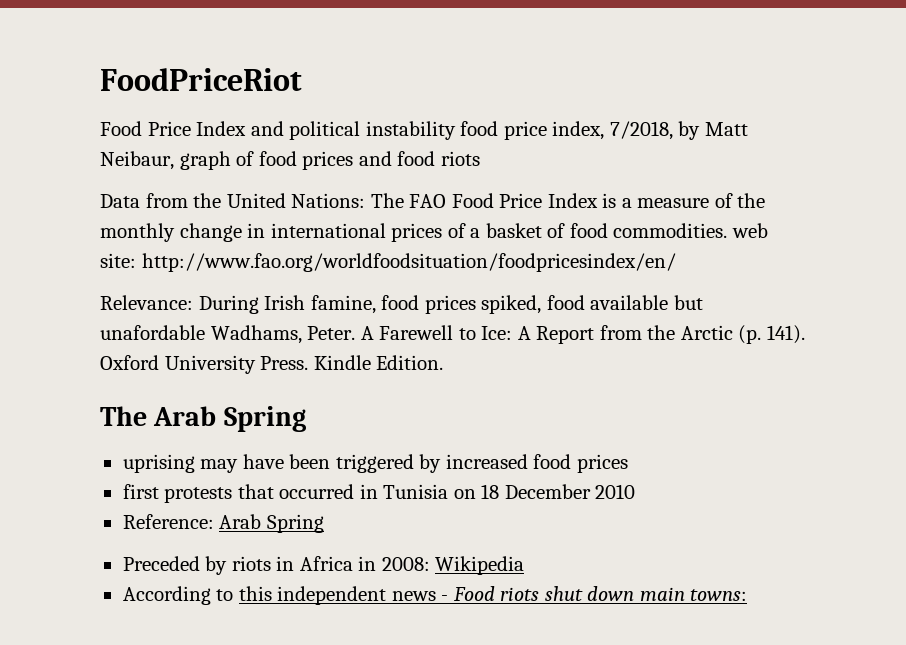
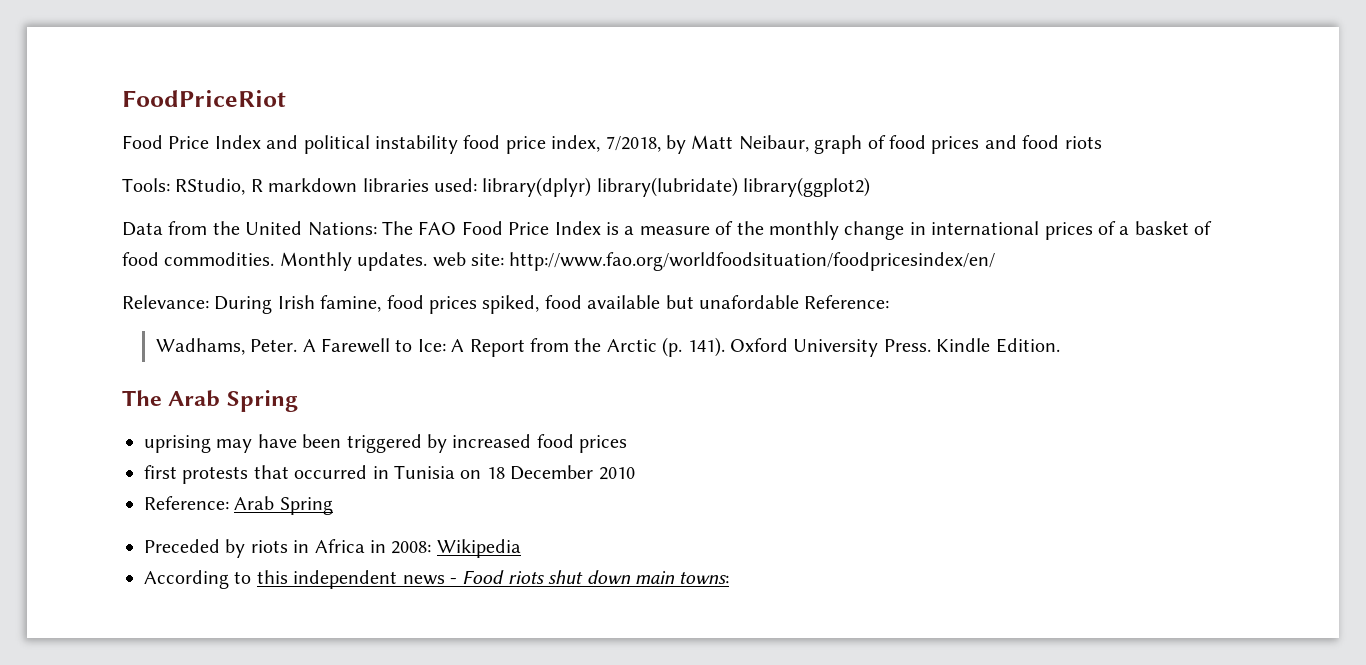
+ Tools: RStudio, R markdown libraries used: library(dplyr) library(lubridate) library(ggplot2)
- Data from the United Nations: The FAO Food Price Index is a measure of the monthly change in international prices of a basket of food commodities. web site: http://www.fao.org/worldfoodsituation/foodpricesindex/en/
+ Data from the United Nations: The FAO Food Price Index is a measure of the monthly change in international prices of a basket of food commodities. Monthly updates. web site: http://www.fao.org/worldfoodsituation/foodpricesindex/en/
- Relevance: During Irish famine, food prices spiked, food available but unafordable Wadhams, Peter.
+ Relevance: During Irish famine, food prices spiked, food available but unafordable Reference:
+ Wadhams, Peter.

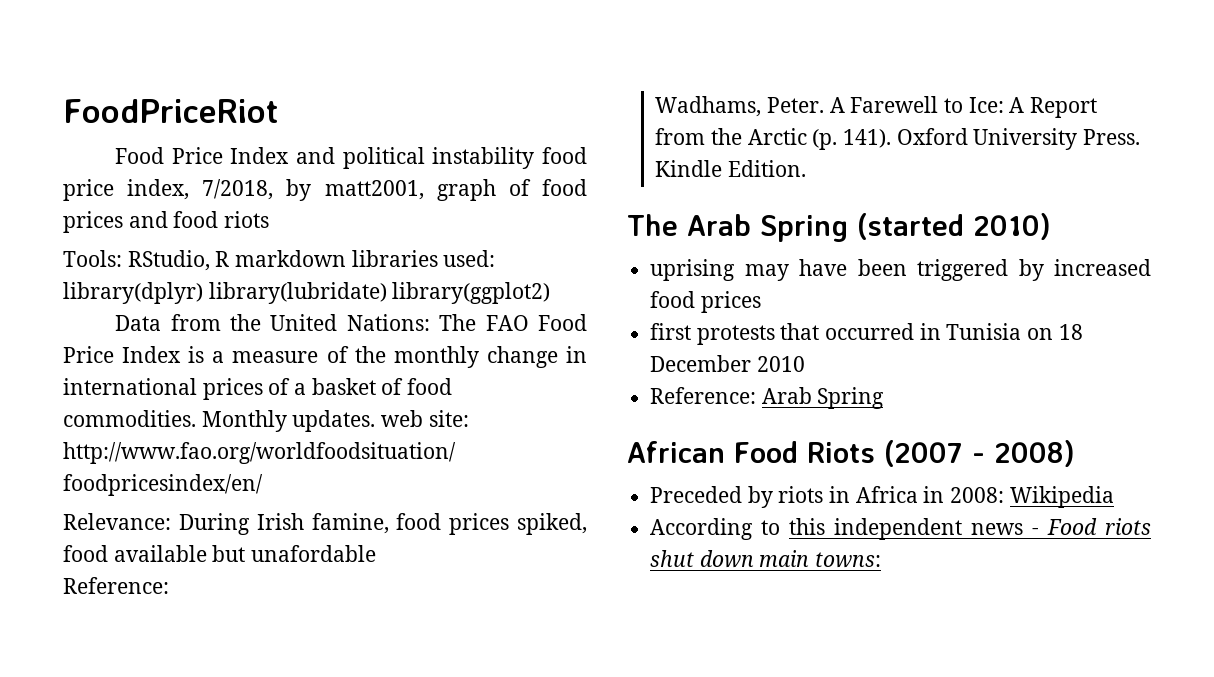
- Food Price Index and political instability food price index, 7/2018, by Matt Neibaur, graph of food prices and food riots
+ Food Price Index and political instability food price index, 7/2018, by matt2001, graph of food prices and food riots
- Relevance: During Irish famine, food prices spiked, food available but unafordable Reference:
+ Relevance: During Irish famine, food prices spiked, food available but unafordable
+ Reference:
- The Arab Spring
+ The Arab Spring (started 2010)
+ African Food Riots (2007 - 2008)

